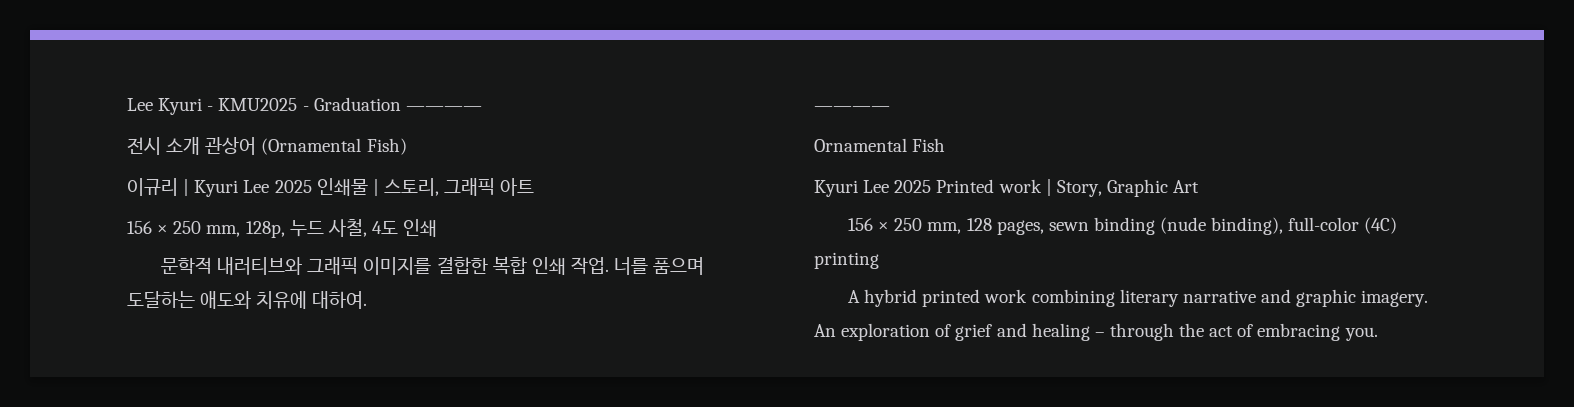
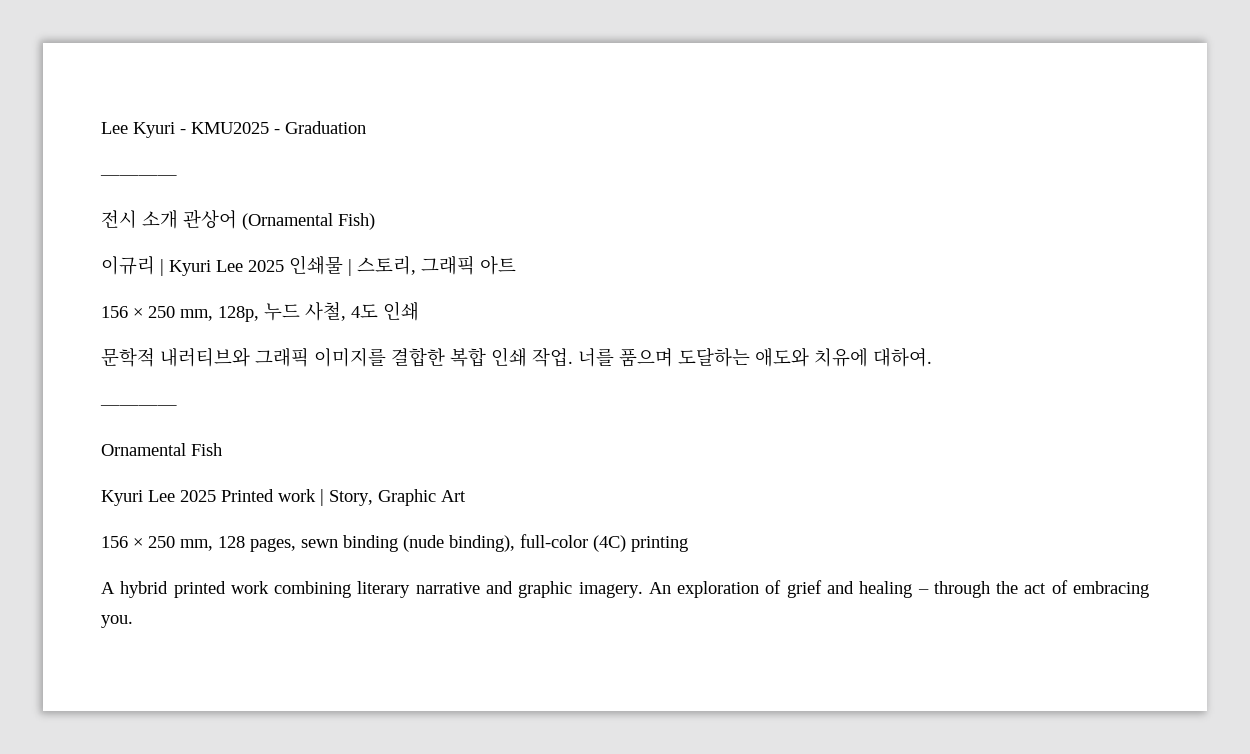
- Lee Kyuri - KMU2025 - Graduation ————
+ Lee Kyuri - KMU2025 - Graduation
+ ————

